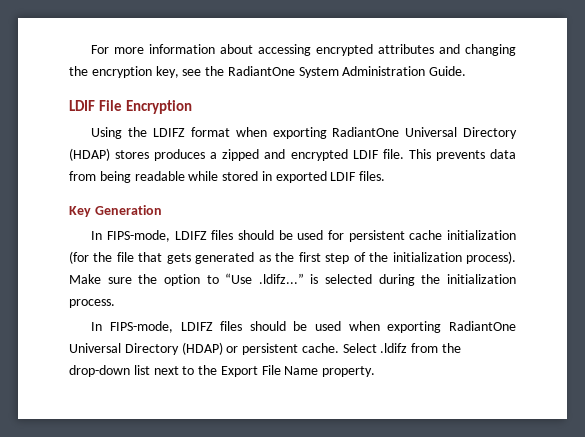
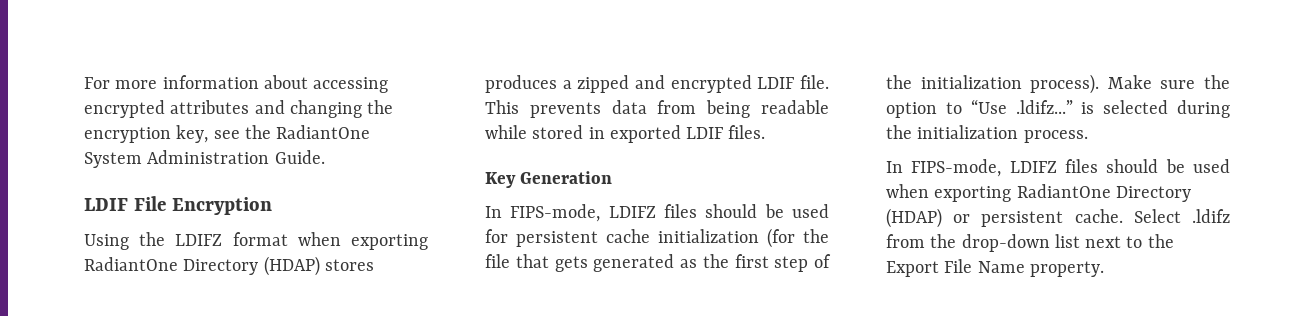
- Using the LDIFZ format when exporting RadiantOne Universal Directory (HDAP) stores produces a zipped and encrypted LDIF file.
+ Using the LDIFZ format when exporting RadiantOne Directory (HDAP) stores produces a zipped and encrypted LDIF file.
- In FIPS-mode, LDIFZ files should be used when exporting RadiantOne Universal Directory (HDAP) or persistent cache.
+ In FIPS-mode, LDIFZ files should be used when exporting RadiantOne Directory (HDAP) or persistent cache.

